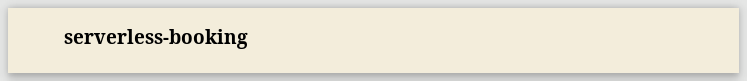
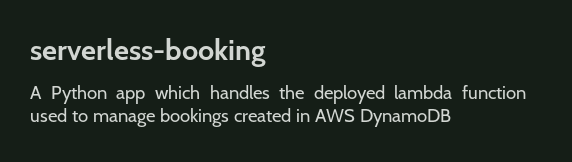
+ A Python app which handles the deployed lambda function used to manage bookings created in AWS DynamoDB

